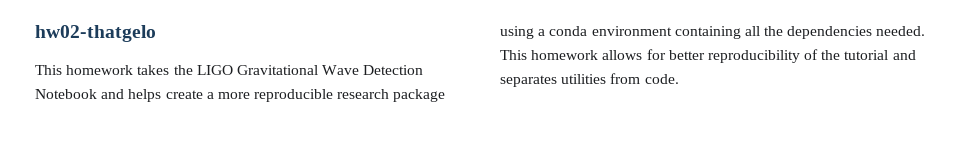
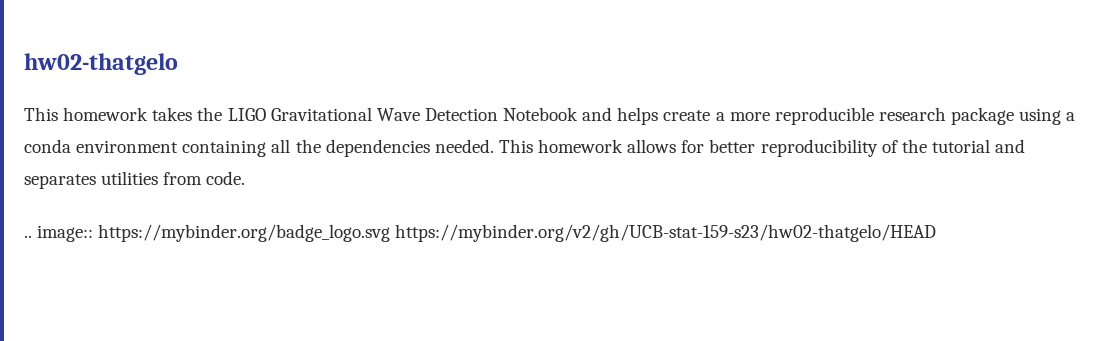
+ .. image:: https://mybinder.org/badge_logo.svg https://mybinder.org/v2/gh/UCB-stat-159-s23/hw02-thatgelo/HEAD

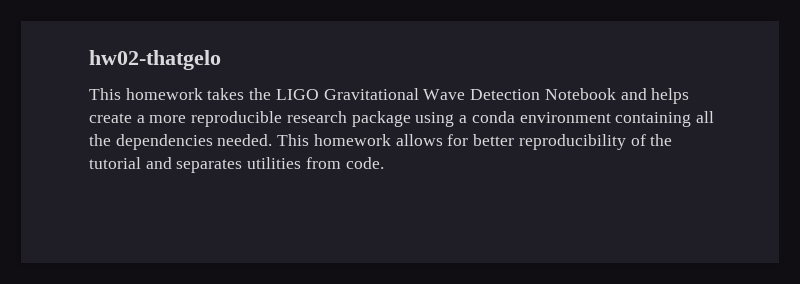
- .. image:: https://mybinder.org/badge_logo.svg https://mybinder.org/v2/gh/UCB-stat-159-s23/hw02-thatgelo/HEAD

